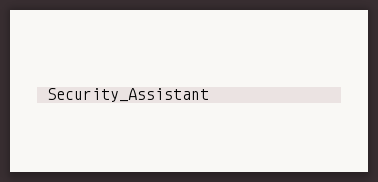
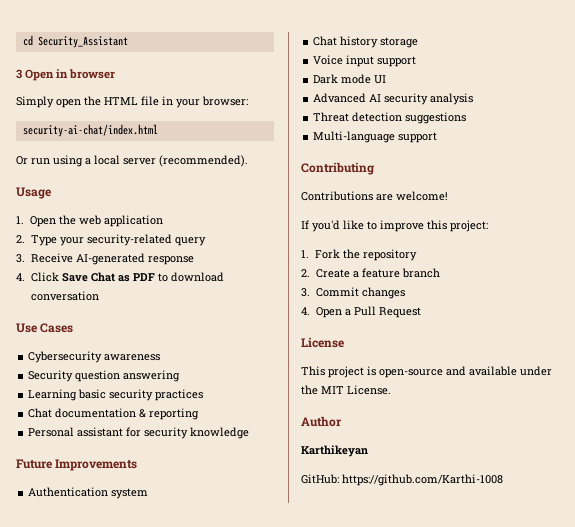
- Security_Assistant
+ cd Security_Assistant
+ 3 Open in browser
+ Simply open the HTML file in your browser:
+ security-ai-chat/index.html
+ Or run using a local server (recommended).
+ Usage
+ 1. Open the web application
+ 2. Type your security-related query
+ 3. Receive AI-generated response
+ 4. Click Save Chat as PDF to download conversation
+ Use Cases
+ Cybersecurity awareness
+ Security question answering
+ Learning basic security practices
+ Chat documentation & reporting
+ Personal assistant for security knowledge
+ Future Improvements
+ Authentication system
+ Chat history storage
+ Voice input support
+ Dark mode UI
+ Advanced AI security analysis
+ Threat detection suggestions
+ Multi-language support
+ Contributing
+ Contributions are welcome!
+ If you'd like to improve this project:
+ 1. Fork the repository
+ 2. Create a feature branch
+ 3. Commit changes
+ 4. Open a Pull Request
+ License
+ This project is open-source and available under the MIT License.
+ Author
+ Karthikeyan
+ GitHub: https://github.com/Karthi-1008

